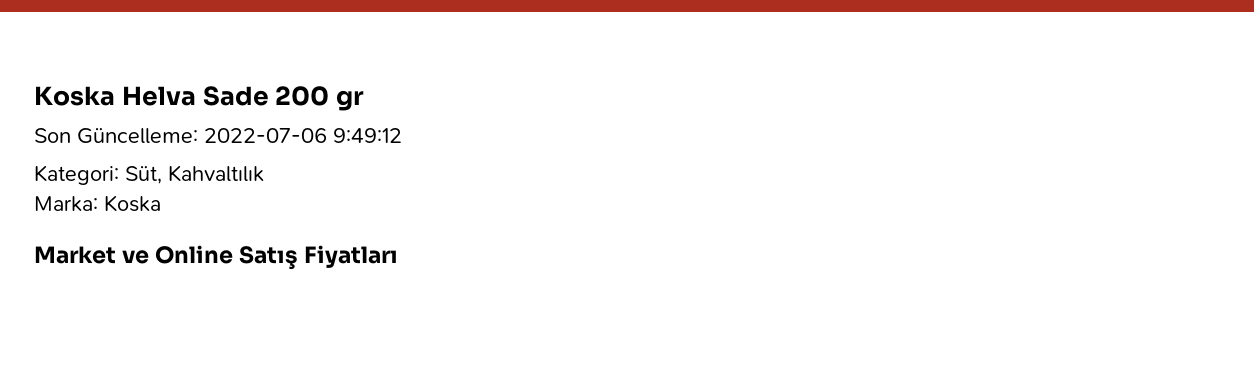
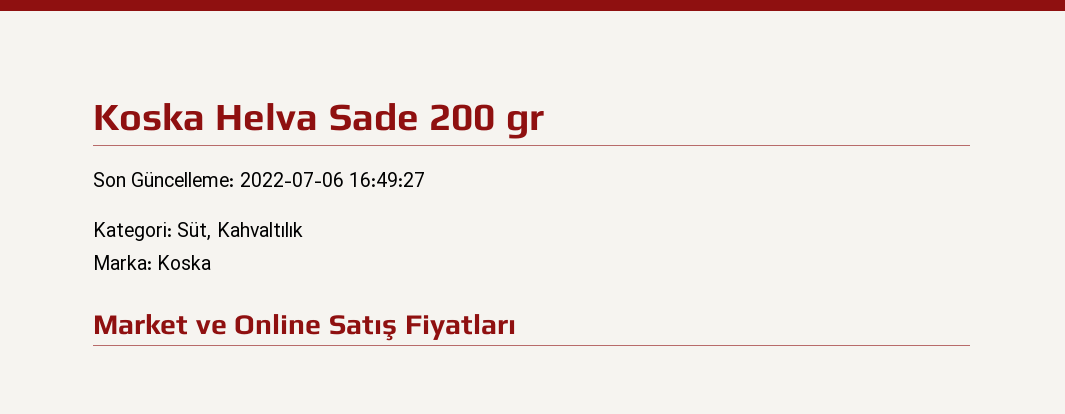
- Son Güncelleme: 2022-07-06 9:49:12
+ Son Güncelleme: 2022-07-06 16:49:27

